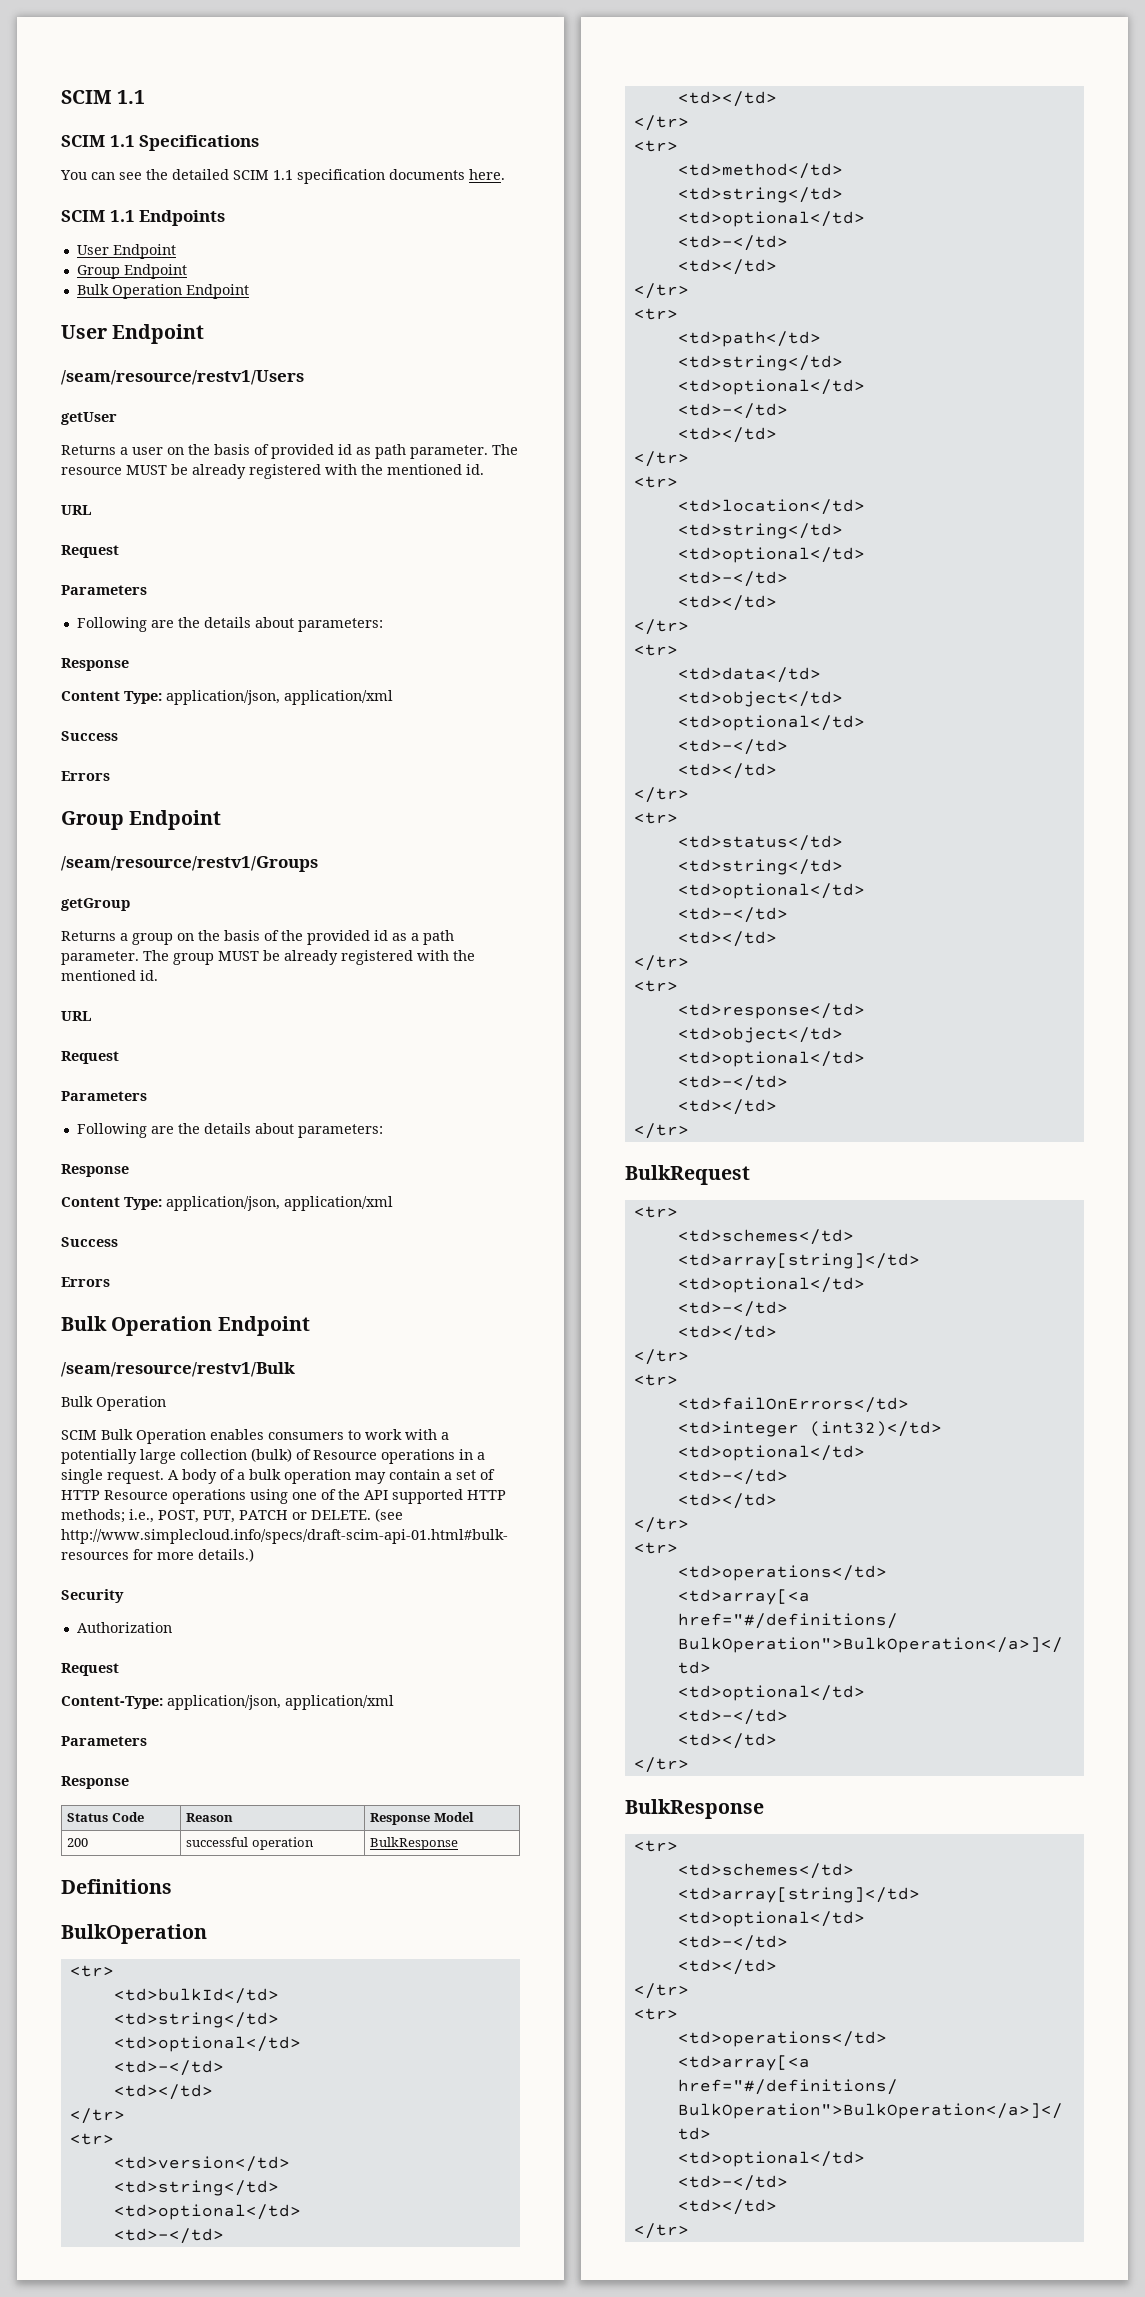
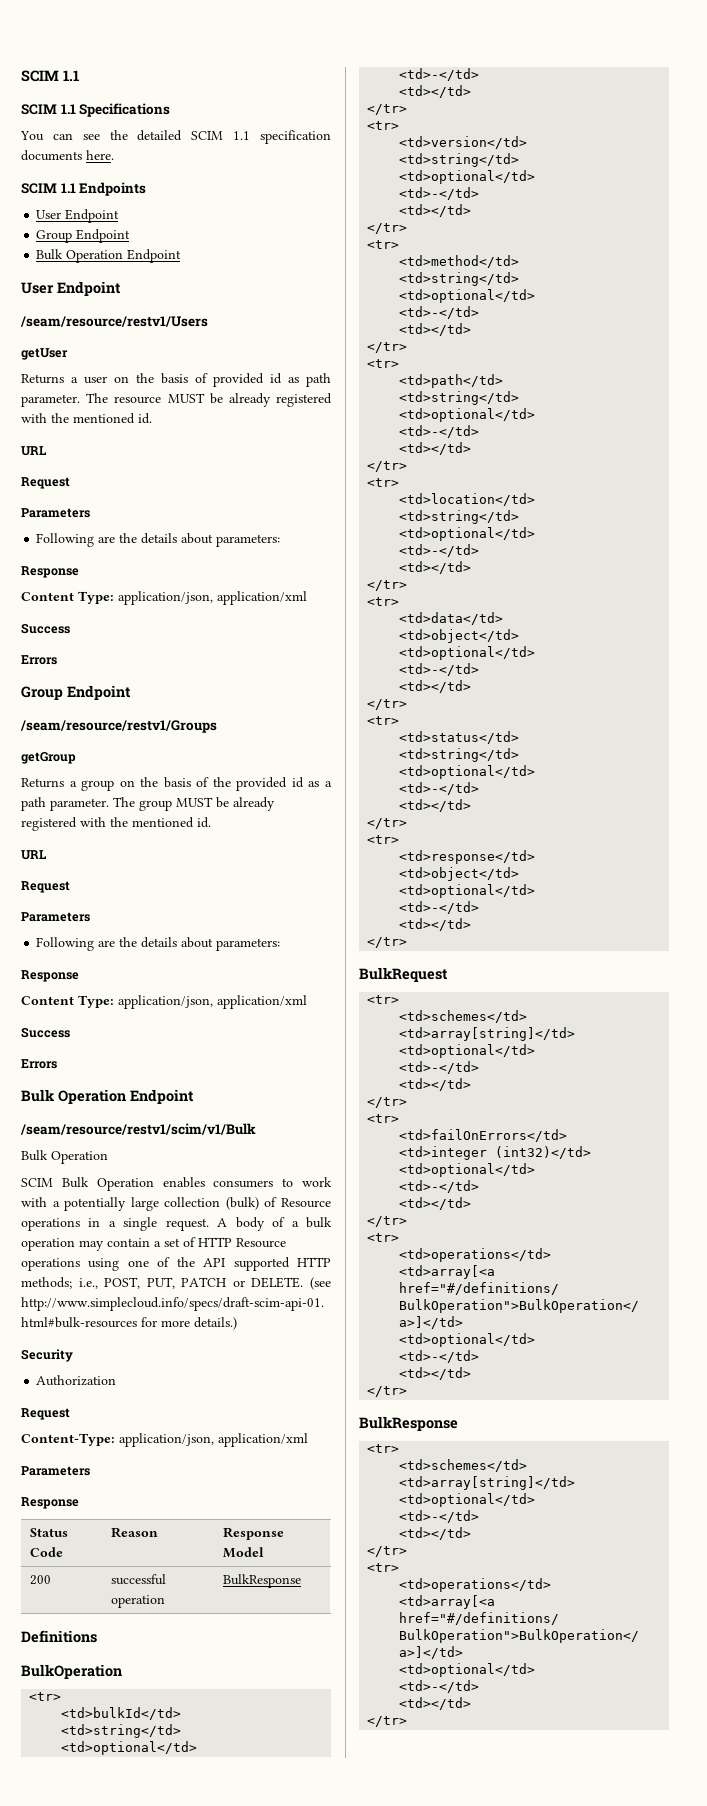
- /seam/resource/restv1/Bulk
+ /seam/resource/restv1/scim/v1/Bulk

